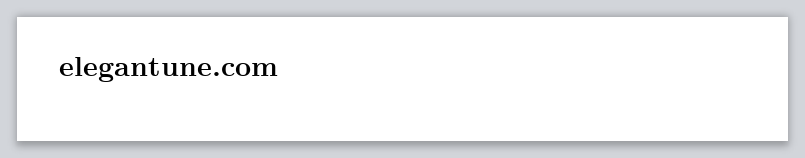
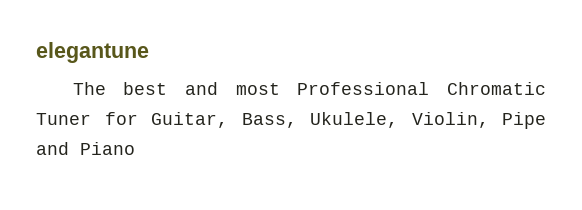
- elegantune.com
+ elegantune
+ The best and most Professional Chromatic Tuner for Guitar, Bass, Ukulele, Violin, Pipe and Piano

